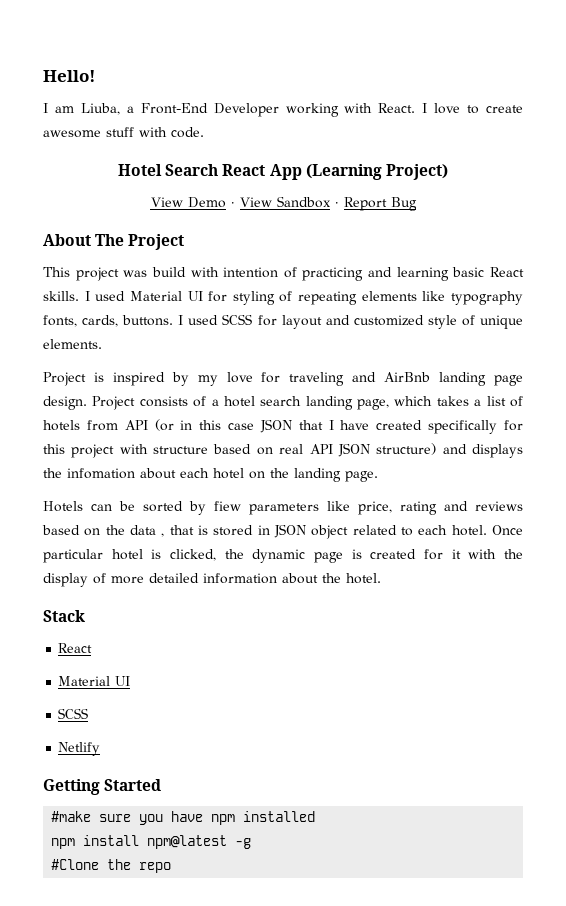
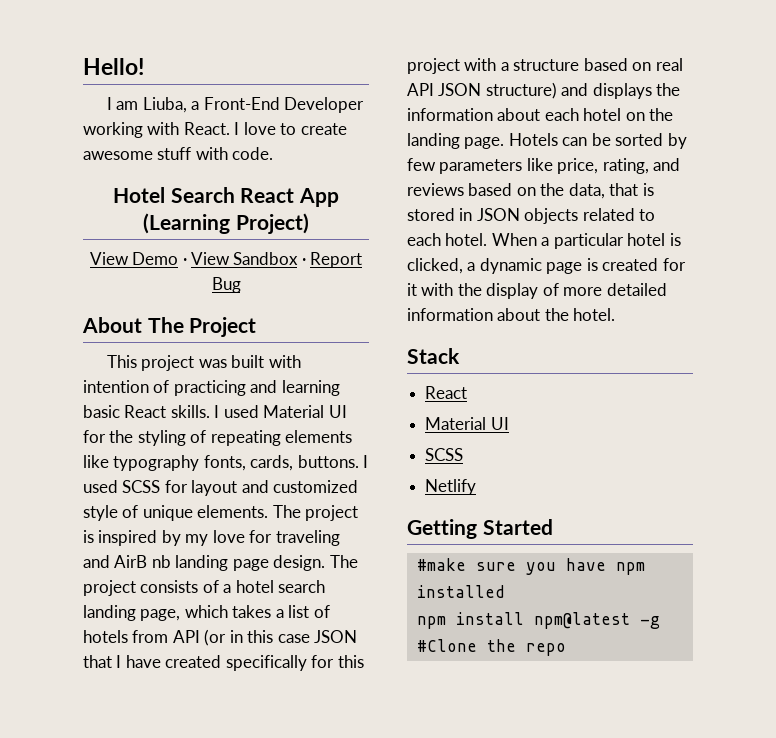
- This project was build with intention of practicing and learning basic React skills.
+ This project was built with intention of practicing and learning basic React skills.
- I used Material UI for styling of repeating elements like typography fonts, cards, buttons.
+ I used Material UI for the styling of repeating elements like typography fonts, cards, buttons.
- I used SCSS for layout and customized style of unique elements.
- Project is inspired by my love for traveling and AirBnb landing page design.
+ I used SCSS for layout and customized style of unique elements. The project is inspired by my love for traveling and AirB nb landing page design.
- Project consists of a hotel search landing page, which takes a list of hotels from API (or in this case JSON that I have created specifically for this project with structure based on real API JSON structure) and displays the infomation about each hotel on the landing page.
- Hotels can be sorted by fiew parameters like price, rating and reviews based on the data , that is stored in JSON object related to each hotel.
+ The project consists of a hotel search landing page, which takes a list of hotels from API (or in this case JSON that I have created specifically for this project with a structure based on real API JSON structure) and displays the information about each hotel on the landing page. Hotels can be sorted by few parameters like price, rating, and reviews based on the data, that is stored in JSON objects related to each hotel.
- Once particular hotel is clicked, the dynamic page is created for it with the display of more detailed information about the hotel.
+ When a particular hotel is clicked, a dynamic page is created for it with the display of more detailed information about the hotel.

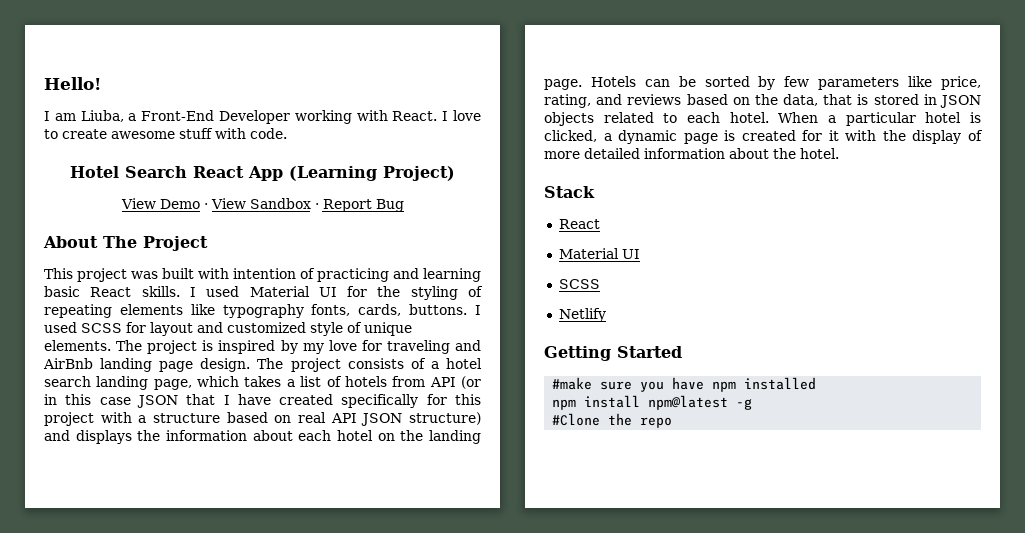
- The project is inspired by my love for traveling and AirB nb landing page design.
+ The project is inspired by my love for traveling and AirBnb landing page design.

